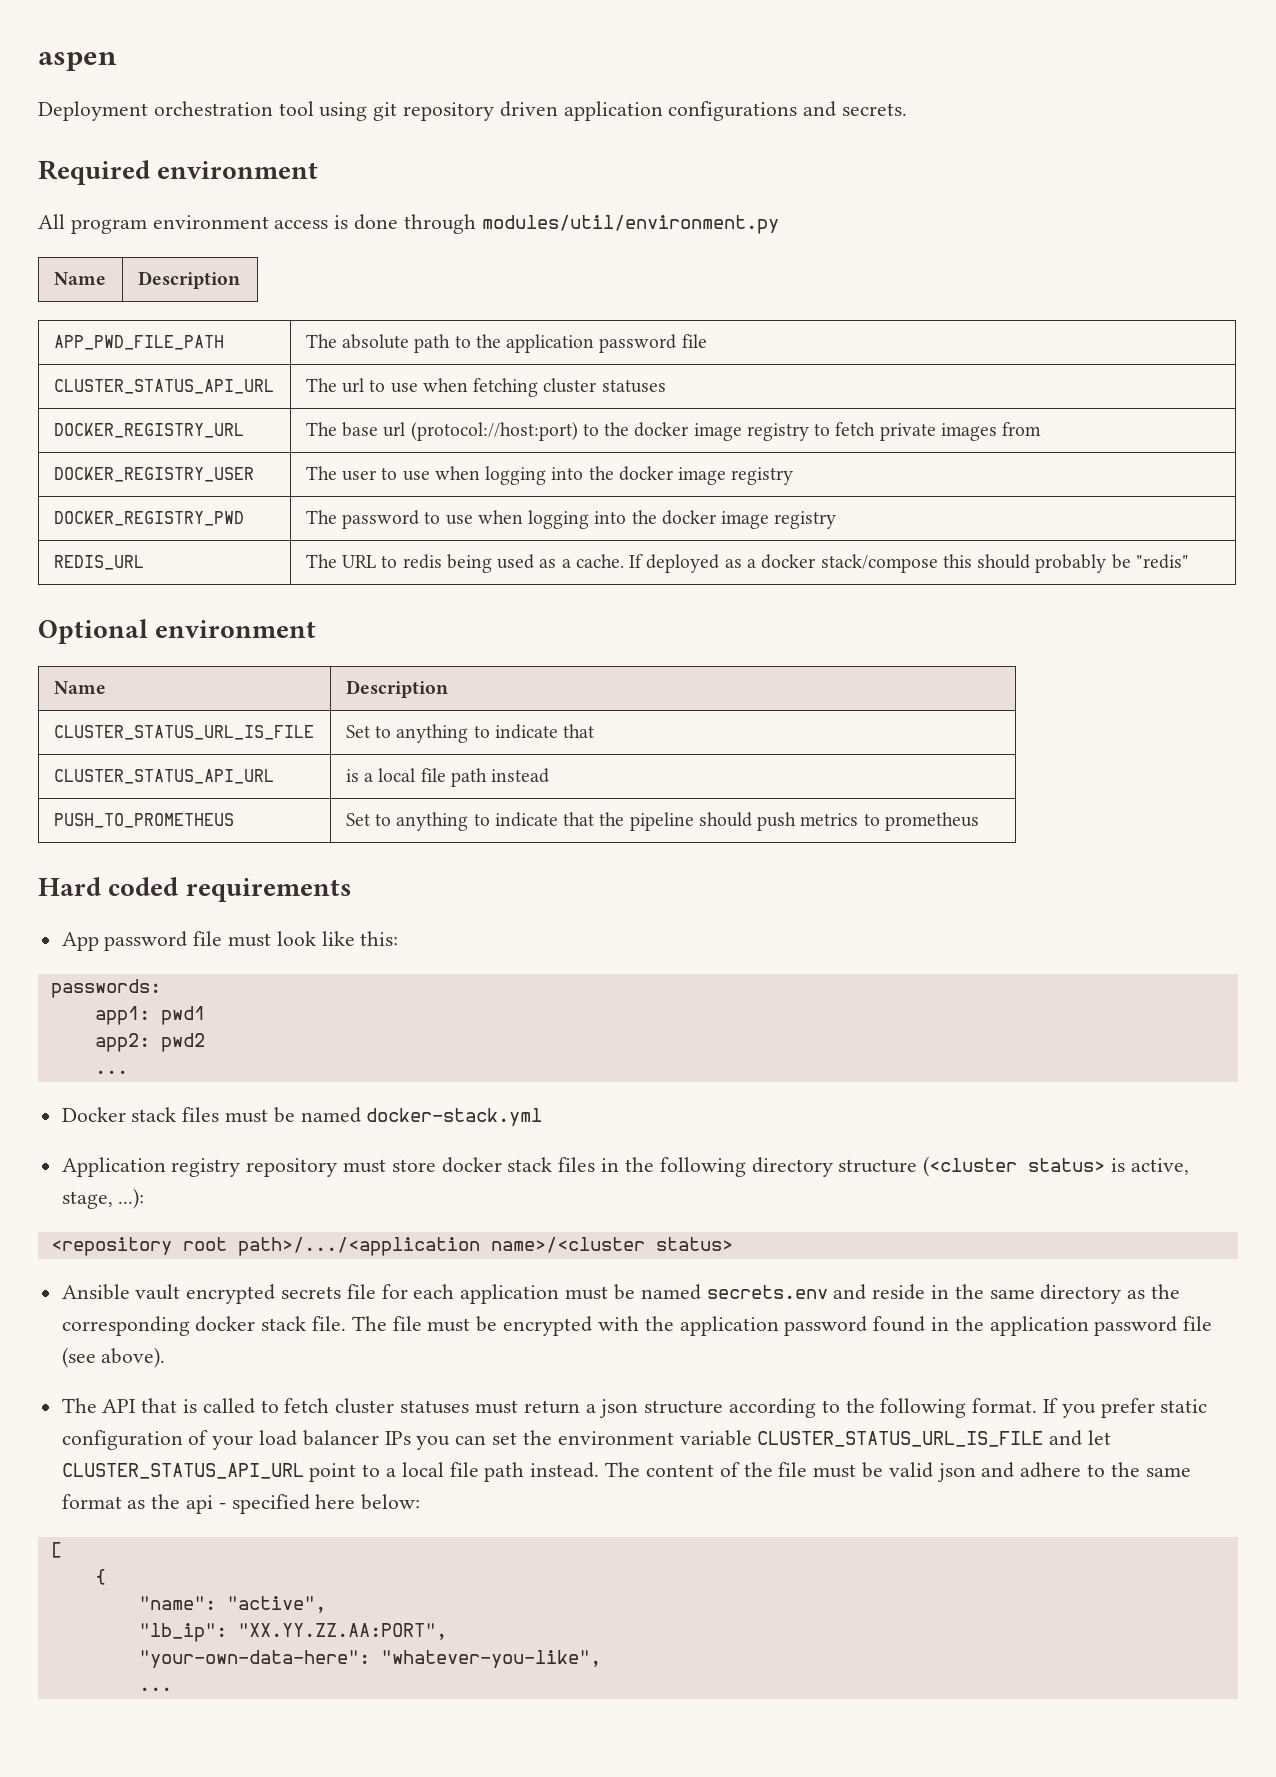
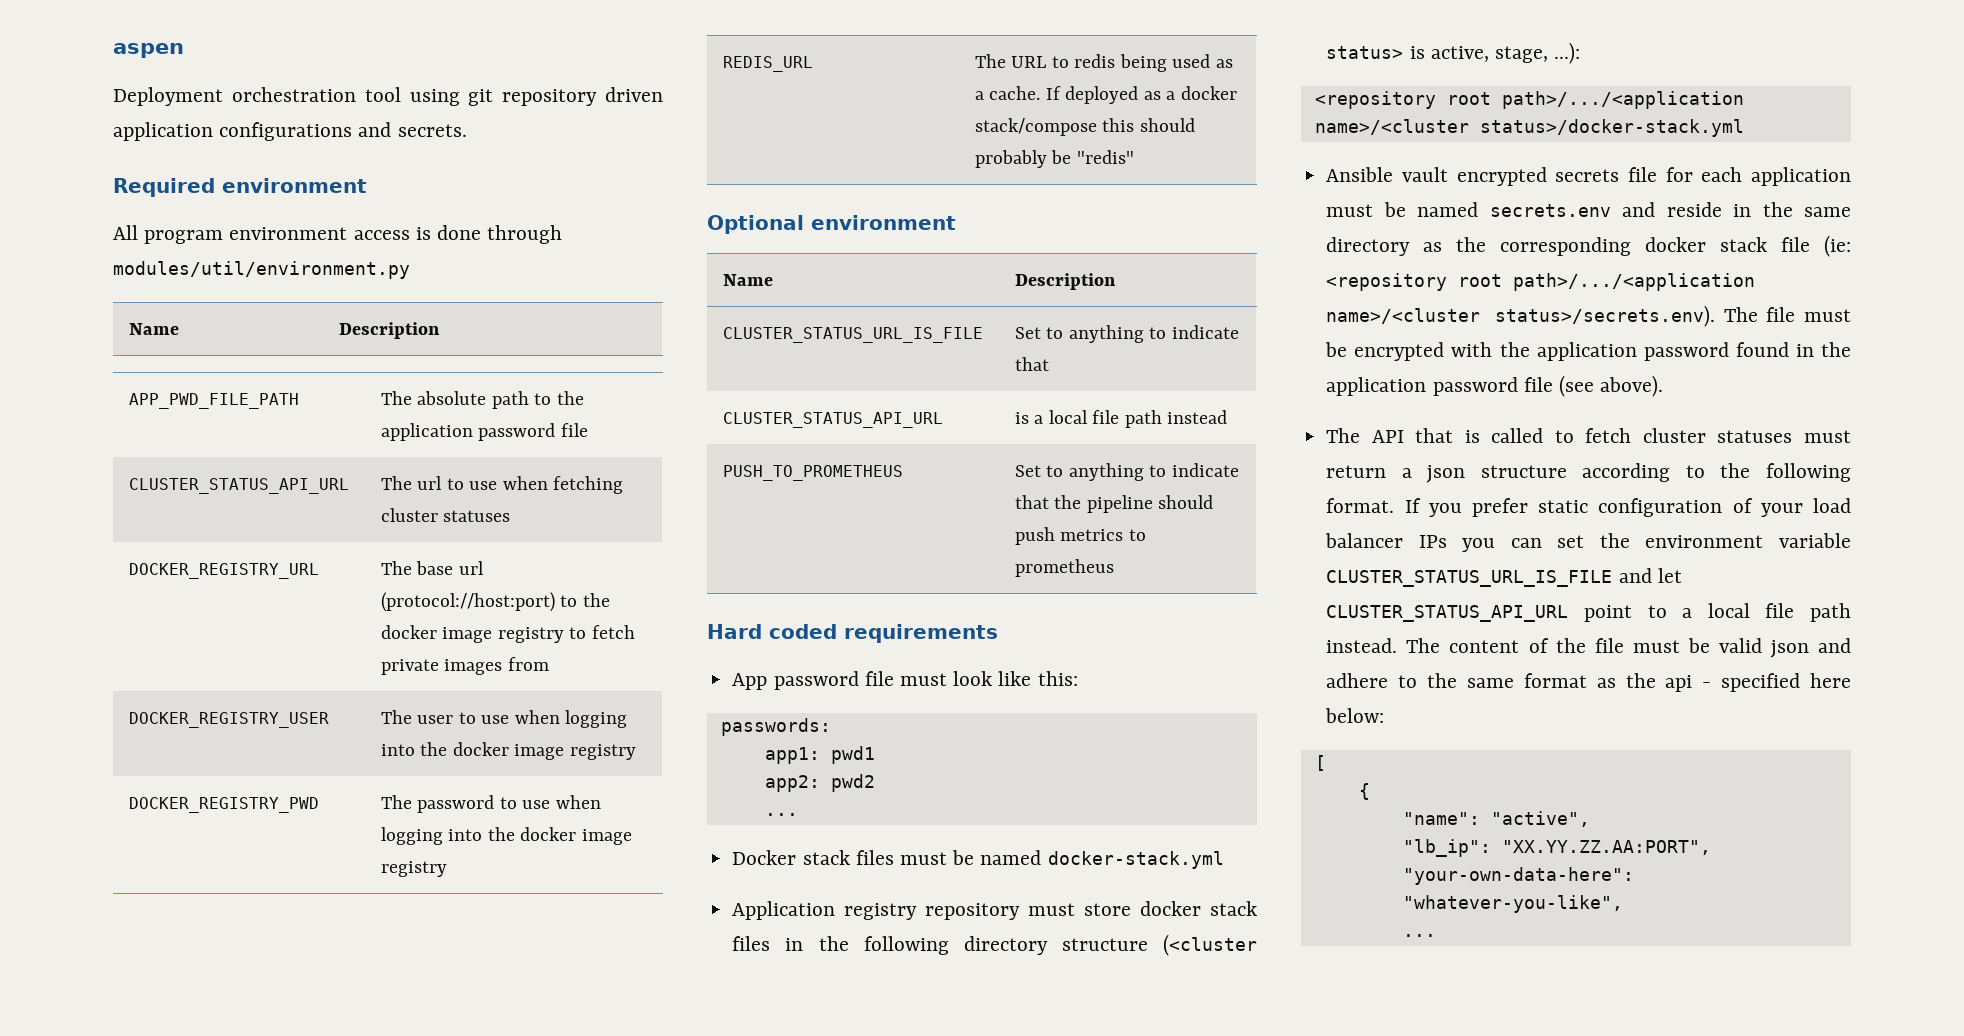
- <repository root path>/.../<application name>/<cluster status>
+ <repository root path>/.../<application name>/<cluster status>/docker-stack.yml
- Ansible vault encrypted secrets file for each application must be named secrets.env and reside in the same directory as the corresponding docker stack file. The file must be encrypted with the application password found in the application password file (see above).
+ Ansible vault encrypted secrets file for each application must be named secrets.env and reside in the same directory as the corresponding docker stack file (ie: <repository root path>/.../<application name>/<cluster status>/secrets.env). The file must be encrypted with the application password found in the application password file (see above).

